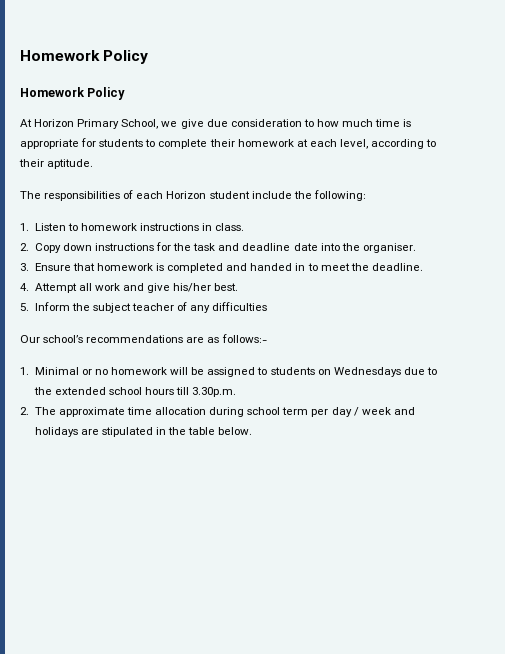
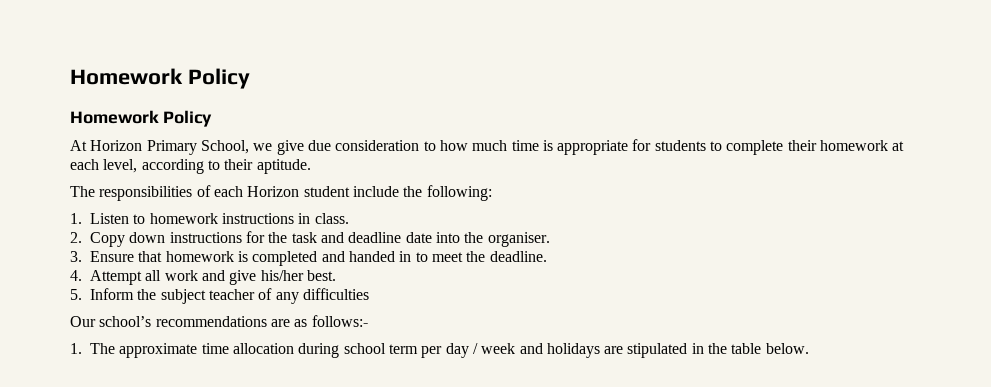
- 1. Minimal or no homework will be assigned to students on Wednesdays due to the extended school hours till 3.30p.m.
- 2. The approximate time allocation during school term per day / week and holidays are stipulated in the table below.
+ 1. The approximate time allocation during school term per day / week and holidays are stipulated in the table below.

